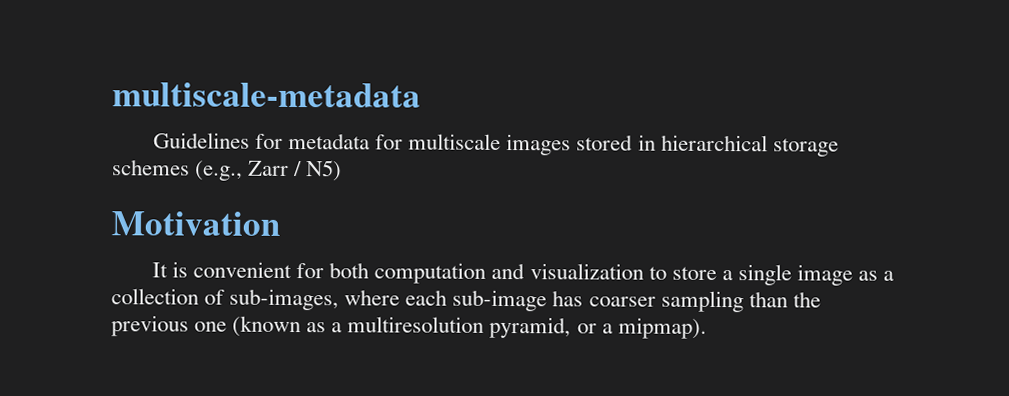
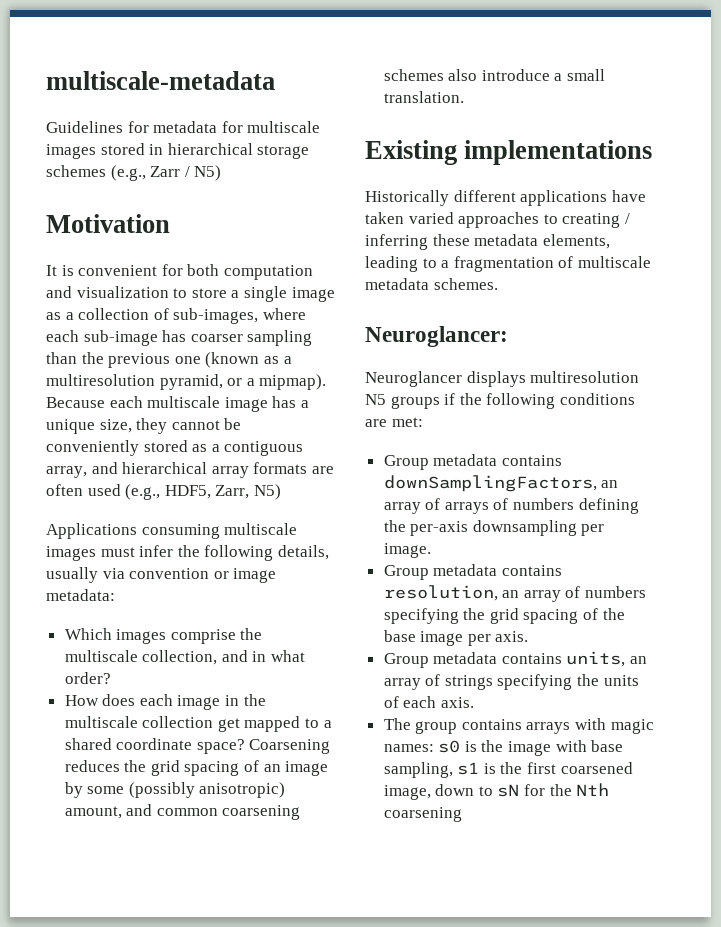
+ Because each multiscale image has a unique size, they cannot be conveniently stored as a contiguous array, and hierarchical array formats are often used (e.g., HDF5, Zarr, N5)
+ Applications consuming multiscale images must infer the following details, usually via convention or image metadata:
+ Which images comprise the multiscale collection, and in what order?
+ How does each image in the multiscale collection get mapped to a shared coordinate space? Coarsening reduces the grid spacing of an image by some (possibly anisotropic) amount, and common coarsening schemes also introduce a small translation.
+ Existing implementations
+ Historically different applications have taken varied approaches to creating / inferring these metadata elements, leading to a fragmentation of multiscale metadata schemes.
+ Neuroglancer:
+ Neuroglancer displays multiresolution N5 groups if the following conditions are met:
+ Group metadata contains downSamplingFactors, an array of arrays of numbers defining the per-axis downsampling per image.
+ Group metadata contains resolution, an array of numbers specifying the grid spacing of the base image per axis.
+ Group metadata contains units, an array of strings specifying the units of each axis.
+ The group contains arrays with magic names: s0 is the image with base sampling, s1 is the first coarsened image, down to sN for the Nth coarsening

